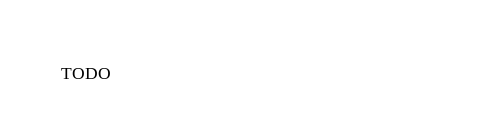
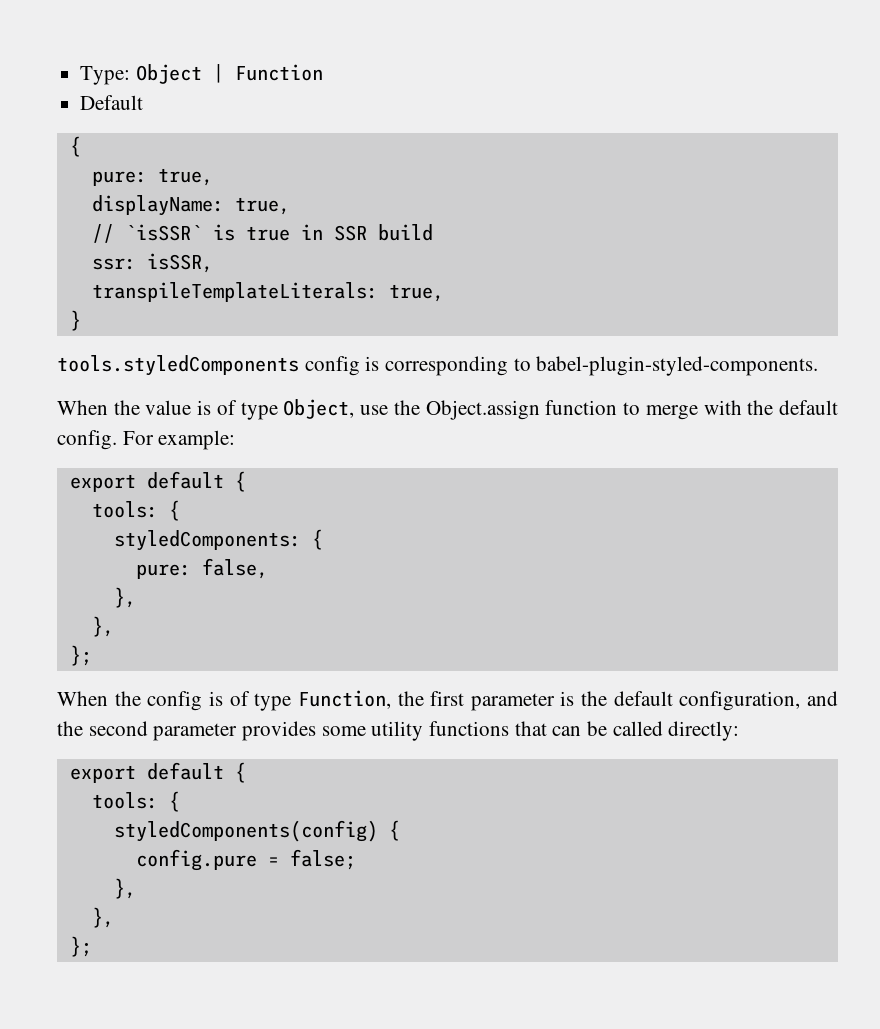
- TODO
+ Type: Object | Function
+ Default
+ {
+ pure: true,
+ displayName: true,
+ // `isSSR` is true in SSR build
+ ssr: isSSR,
+ transpileTemplateLiterals: true,
+ }
+ tools.styledComponents config is corresponding to babel-plugin-styled-components.
+ When the value is of type Object, use the Object.assign function to merge with the default config. For example:
+ export default {
+ tools: {
+ styledComponents: {
+ pure: false,
+ },
+ },
+ };
+ When the config is of type Function, the first parameter is the default configuration, and the second parameter provides some utility functions that can be called directly:
+ export default {
+ tools: {
+ styledComponents(config) {
+ config.pure = false;
+ },
+ },
+ };

